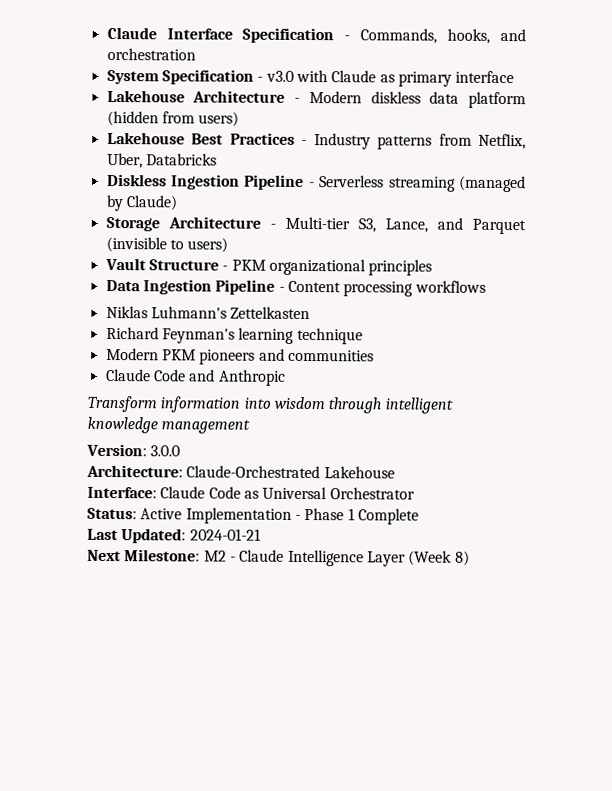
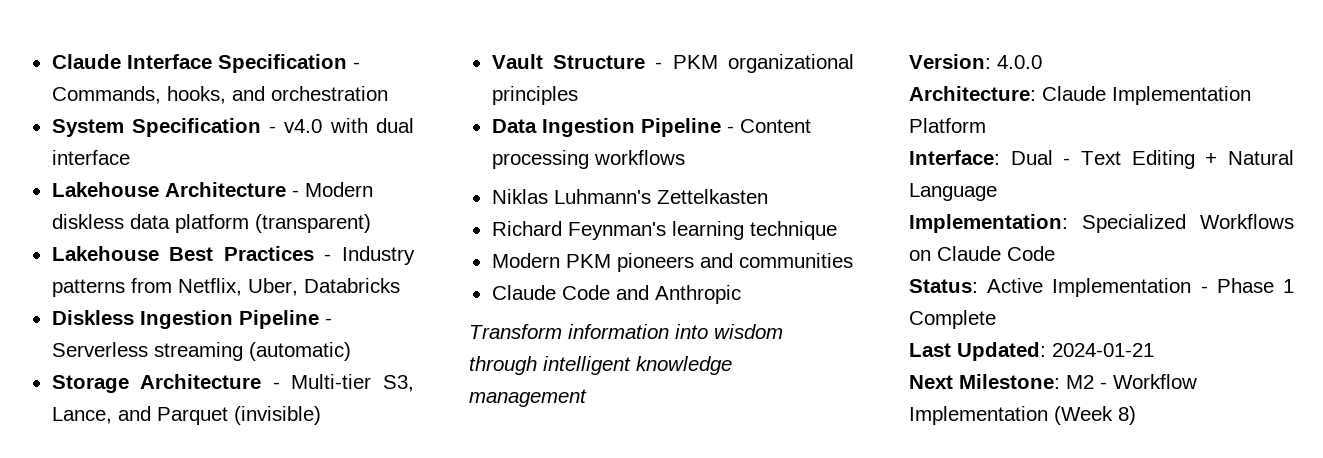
- System Specification - v3.0 with Claude as primary interface
+ System Specification - v4.0 with dual interface
- Lakehouse Architecture - Modern diskless data platform (hidden from users)
+ Lakehouse Architecture - Modern diskless data platform (transparent)
- Diskless Ingestion Pipeline - Serverless streaming (managed by Claude)
+ Diskless Ingestion Pipeline - Serverless streaming (automatic)
- Storage Architecture - Multi-tier S3, Lance, and Parquet (invisible to users)
+ Storage Architecture - Multi-tier S3, Lance, and Parquet (invisible)
- Version: 3.0.0
+ Version: 4.0.0
- Architecture: Claude-Orchestrated Lakehouse
- Interface: Claude Code as Universal Orchestrator
+ Architecture: Claude Implementation Platform
+ Interface: Dual - Text Editing + Natural Language
+ Implementation: Specialized Workflows on Claude Code
- Next Milestone: M2 - Claude Intelligence Layer (Week 8)
+ Next Milestone: M2 - Workflow Implementation (Week 8)

